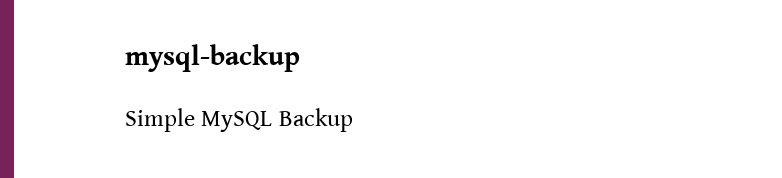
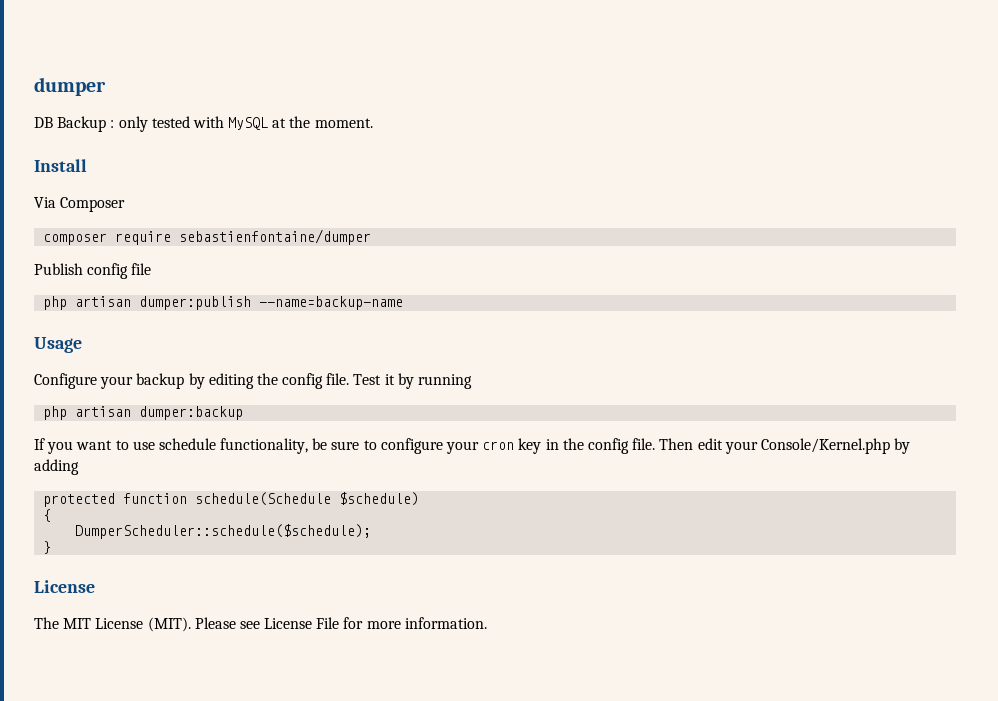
- mysql-backup
- Simple MySQL Backup
+ dumper
+ DB Backup : only tested with MySQL at the moment.
+ Install
+ Via Composer
+ composer require sebastienfontaine/dumper
+ Publish config file
+ php artisan dumper:publish --name=backup-name
+ Usage
+ Configure your backup by editing the config file. Test it by running
+ php artisan dumper:backup
+ If you want to use schedule functionality, be sure to configure your cron key in the config file. Then edit your Console/Kernel.php by adding
+ protected function schedule(Schedule $schedule)
+ {
+ DumperScheduler::schedule($schedule);
+ }
+ License
+ The MIT License (MIT). Please see License File for more information.

